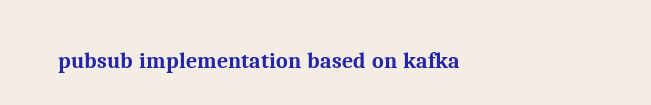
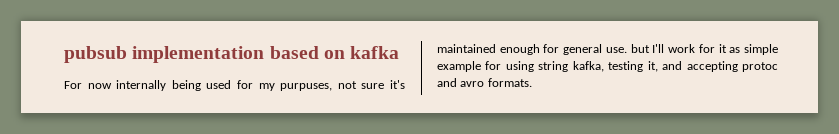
+ For now internally being used for my purpuses, not sure it's maintained enough for general use. but I'll work for it as simple example for using string kafka, testing it, and accepting protoc and avro formats.

